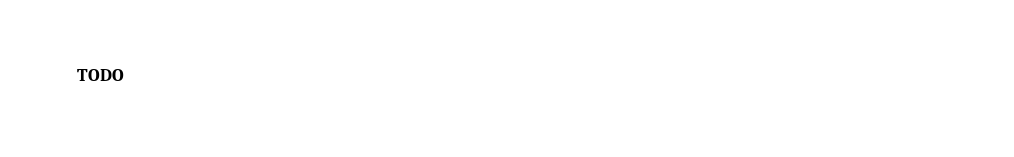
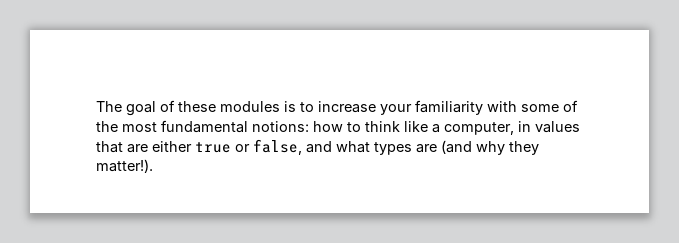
- TODO
+ The goal of these modules is to increase your familiarity with some of the most fundamental notions: how to think like a computer, in values that are either true or false, and what types are (and why they matter!).

